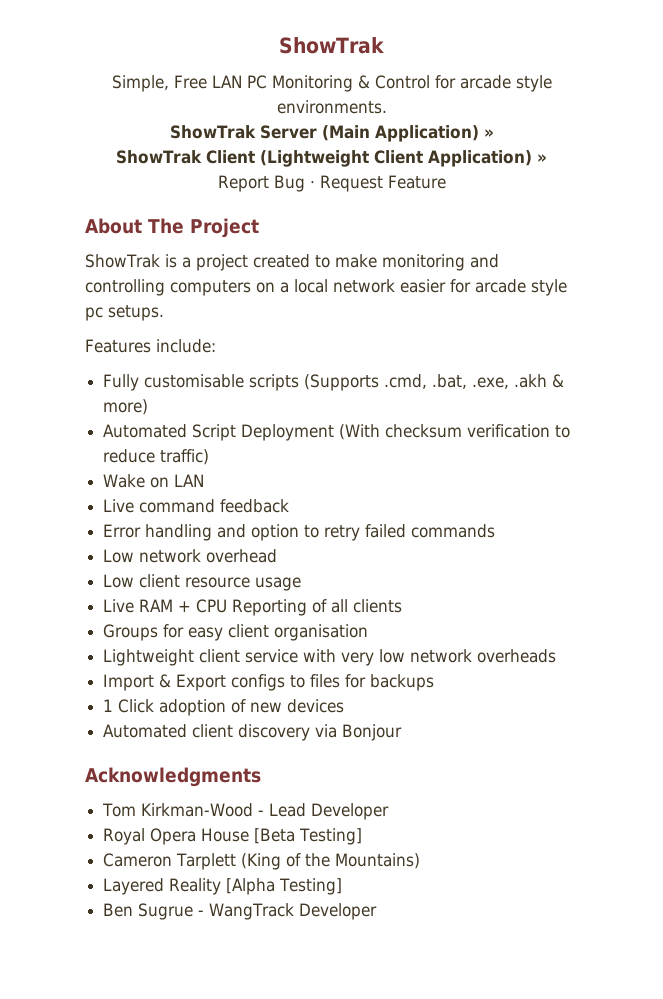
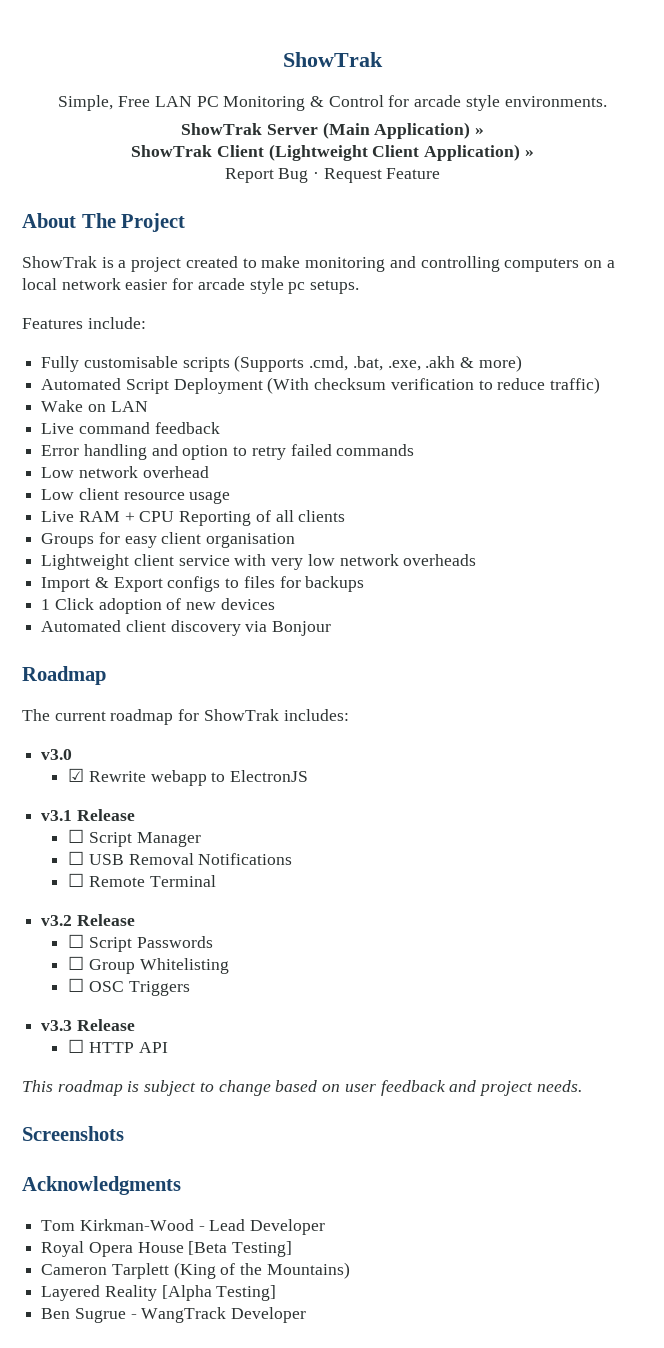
+ Roadmap
+ The current roadmap for ShowTrak includes:
+ v3.0
+ ☑ Rewrite webapp to ElectronJS
+ v3.1 Release
+ ☐ Script Manager
+ ☐ USB Removal Notifications
+ ☐ Remote Terminal
+ v3.2 Release
+ ☐ Script Passwords
+ ☐ Group Whitelisting
+ ☐ OSC Triggers
+ v3.3 Release
+ ☐ HTTP API
+ This roadmap is subject to change based on user feedback and project needs.
+ Screenshots

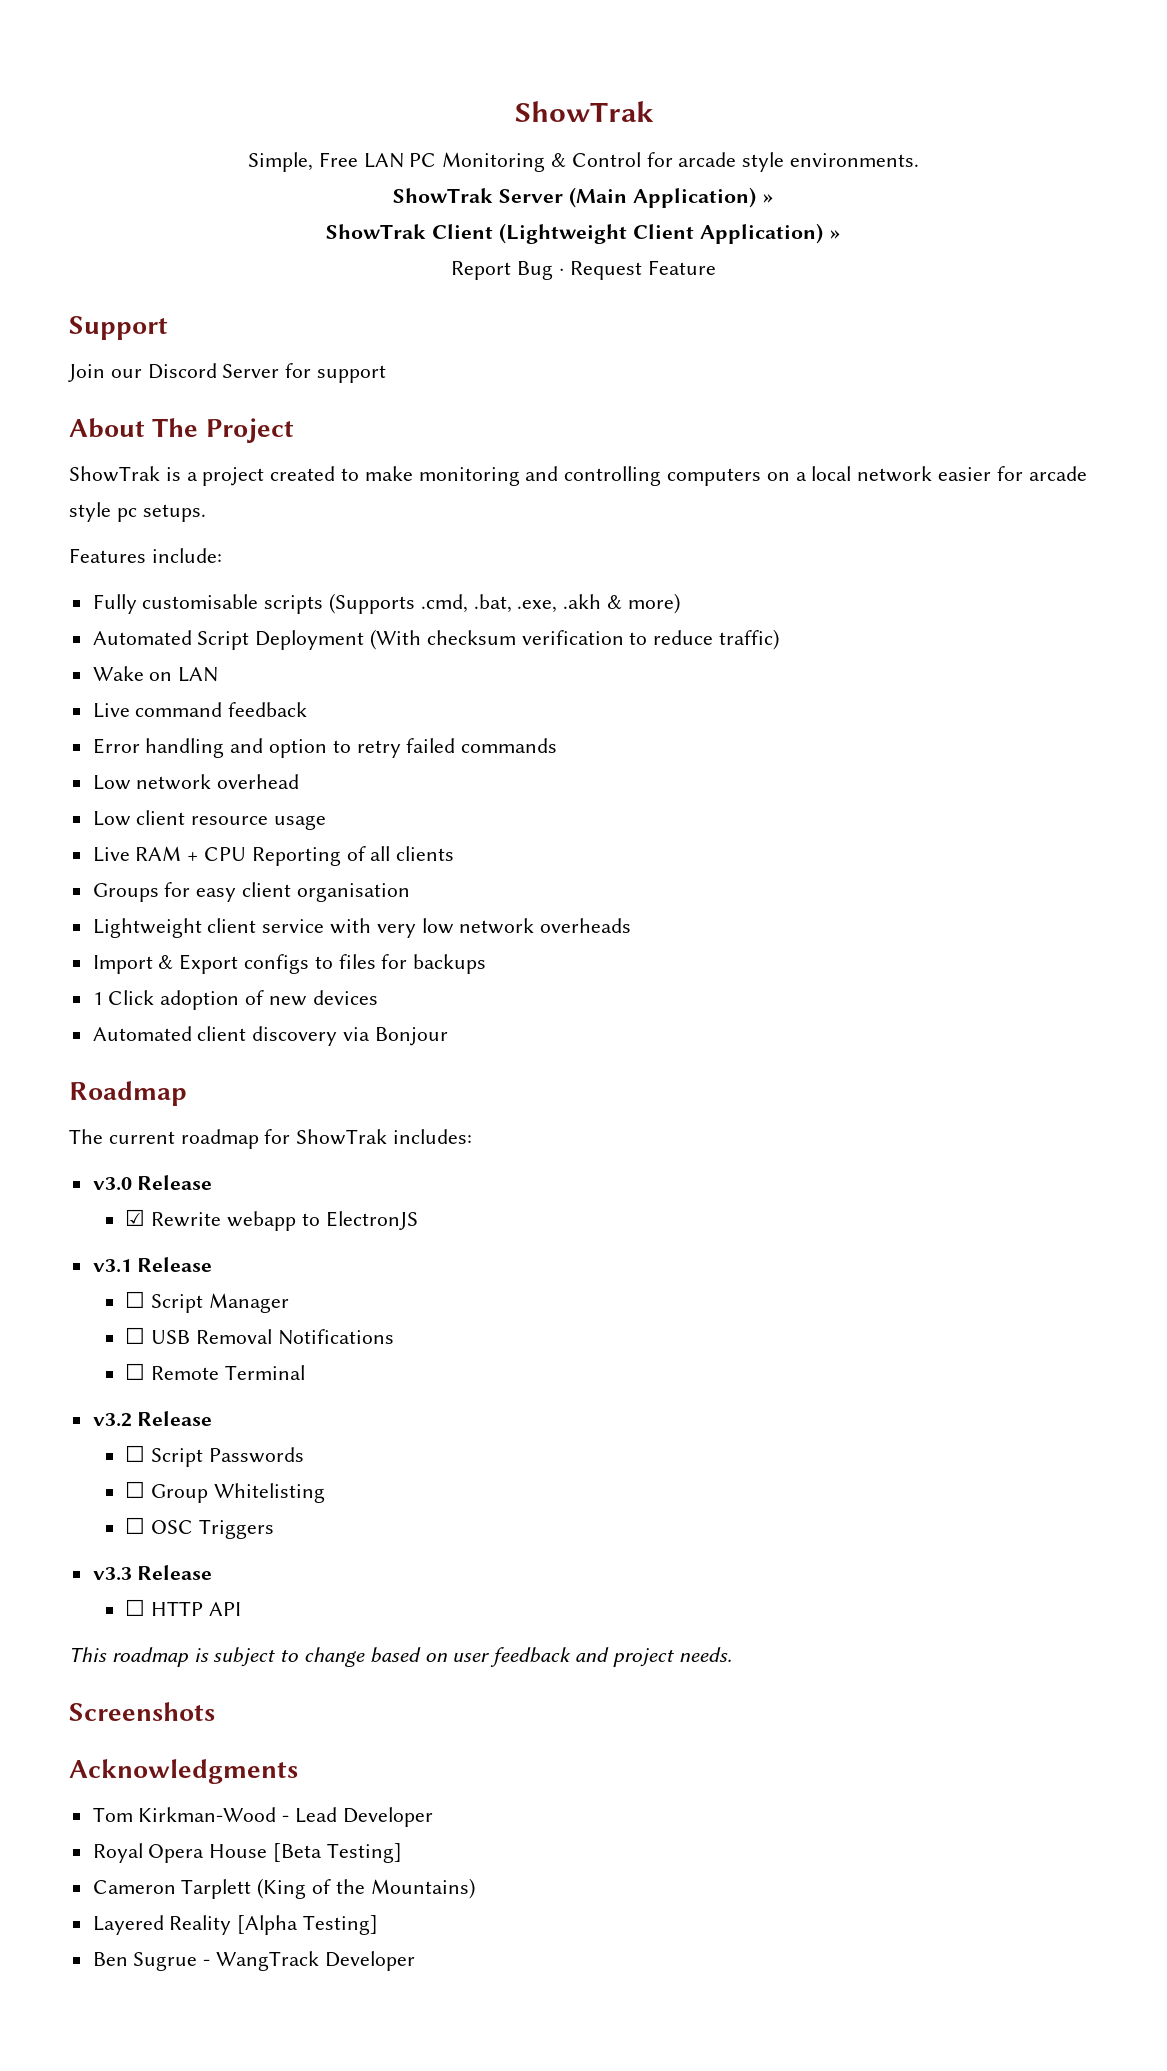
+ Support
+ Join our Discord Server for support
- v3.0
+ v3.0 Release

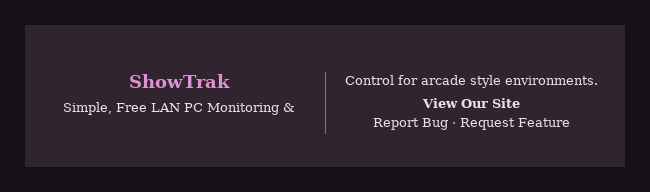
- ShowTrak Server (Main Application) »
- ShowTrak Client (Lightweight Client Application) »
+ View Our Site
- Support
- Join our Discord Server for support
- About The Project
- ShowTrak is a project created to make monitoring and controlling computers on a local network easier for arcade style pc setups.
- Features include:
- Fully customisable scripts (Supports .cmd, .bat, .exe, .akh & more)
- Automated Script Deployment (With checksum verification to reduce traffic)
- Wake on LAN
- Live command feedback
- Error handling and option to retry failed commands
- Low network overhead
- Low client resource usage
- Live RAM + CPU Reporting of all clients
- Groups for easy client organisation
- Lightweight client service with very low network overheads
- Import & Export configs to files for backups
- 1 Click adoption of new devices
- Automated client discovery via Bonjour
- Roadmap
- The current roadmap for ShowTrak includes:
- v3.0 Release
- ☑ Rewrite webapp to ElectronJS
- v3.1 Release
- ☐ Script Manager
- ☐ USB Removal Notifications
- ☐ Remote Terminal
- v3.2 Release
- ☐ Script Passwords
- ☐ Group Whitelisting
- ☐ OSC Triggers
- v3.3 Release
- ☐ HTTP API
- This roadmap is subject to change based on user feedback and project needs.
- Screenshots
- Acknowledgments
- Tom Kirkman-Wood - Lead Developer
- Royal Opera House [Beta Testing]
- Cameron Tarplett (King of the Mountains)
- Layered Reality [Alpha Testing]
- Ben Sugrue - WangTrack Developer

